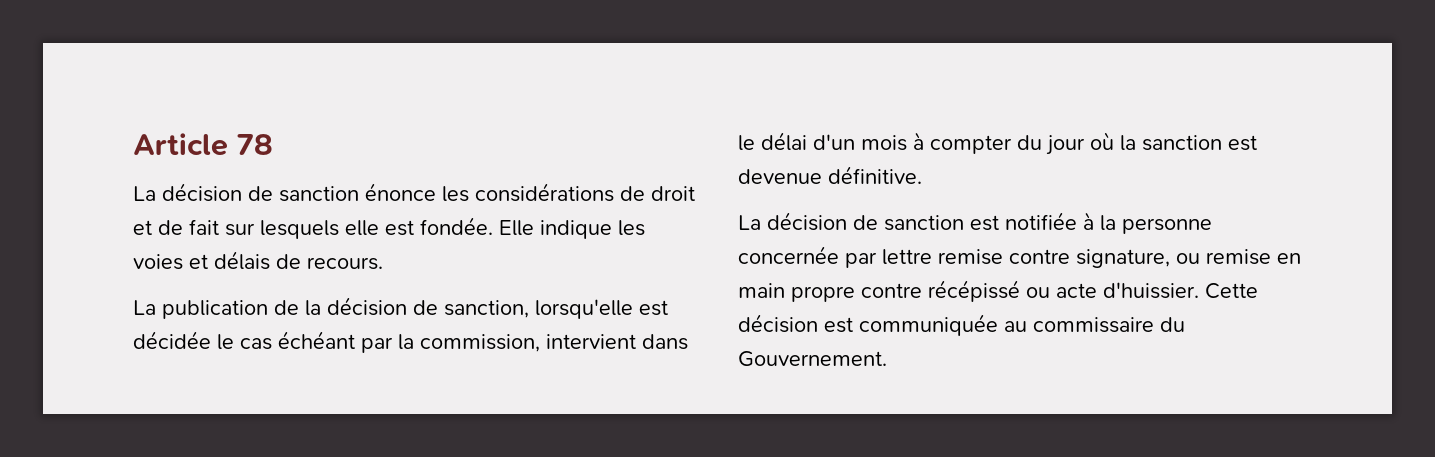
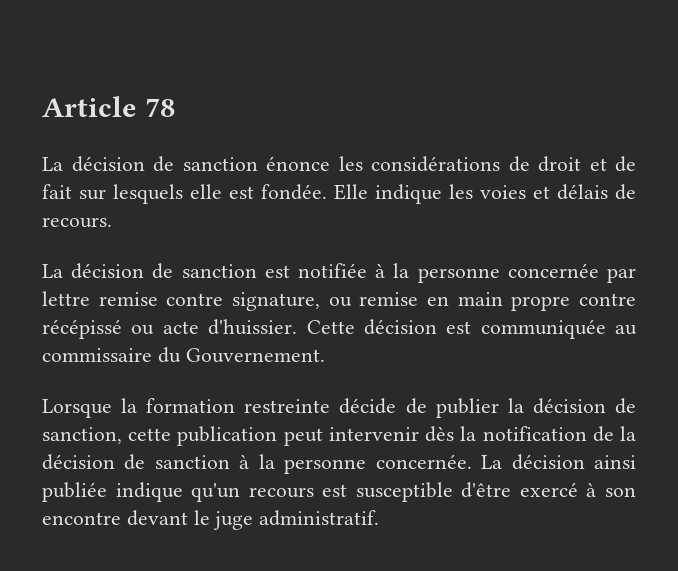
- La publication de la décision de sanction, lorsqu'elle est décidée le cas échéant par la commission, intervient dans le délai d'un mois à compter du jour où la sanction est devenue définitive.
+ Lorsque la formation restreinte décide de publier la décision de sanction, cette publication peut intervenir dès la notification de la décision de sanction à la personne concernée. La décision ainsi publiée indique qu'un recours est susceptible d'être exercé à son encontre devant le juge administratif.

